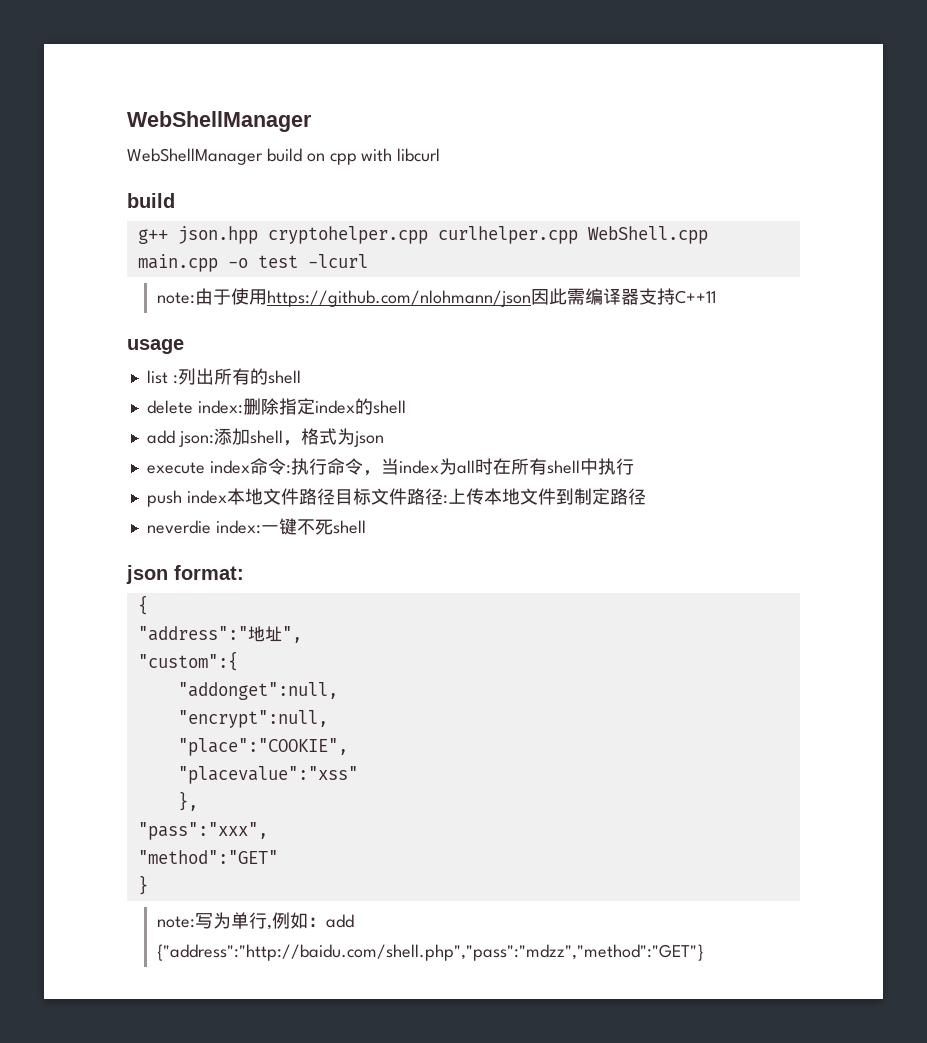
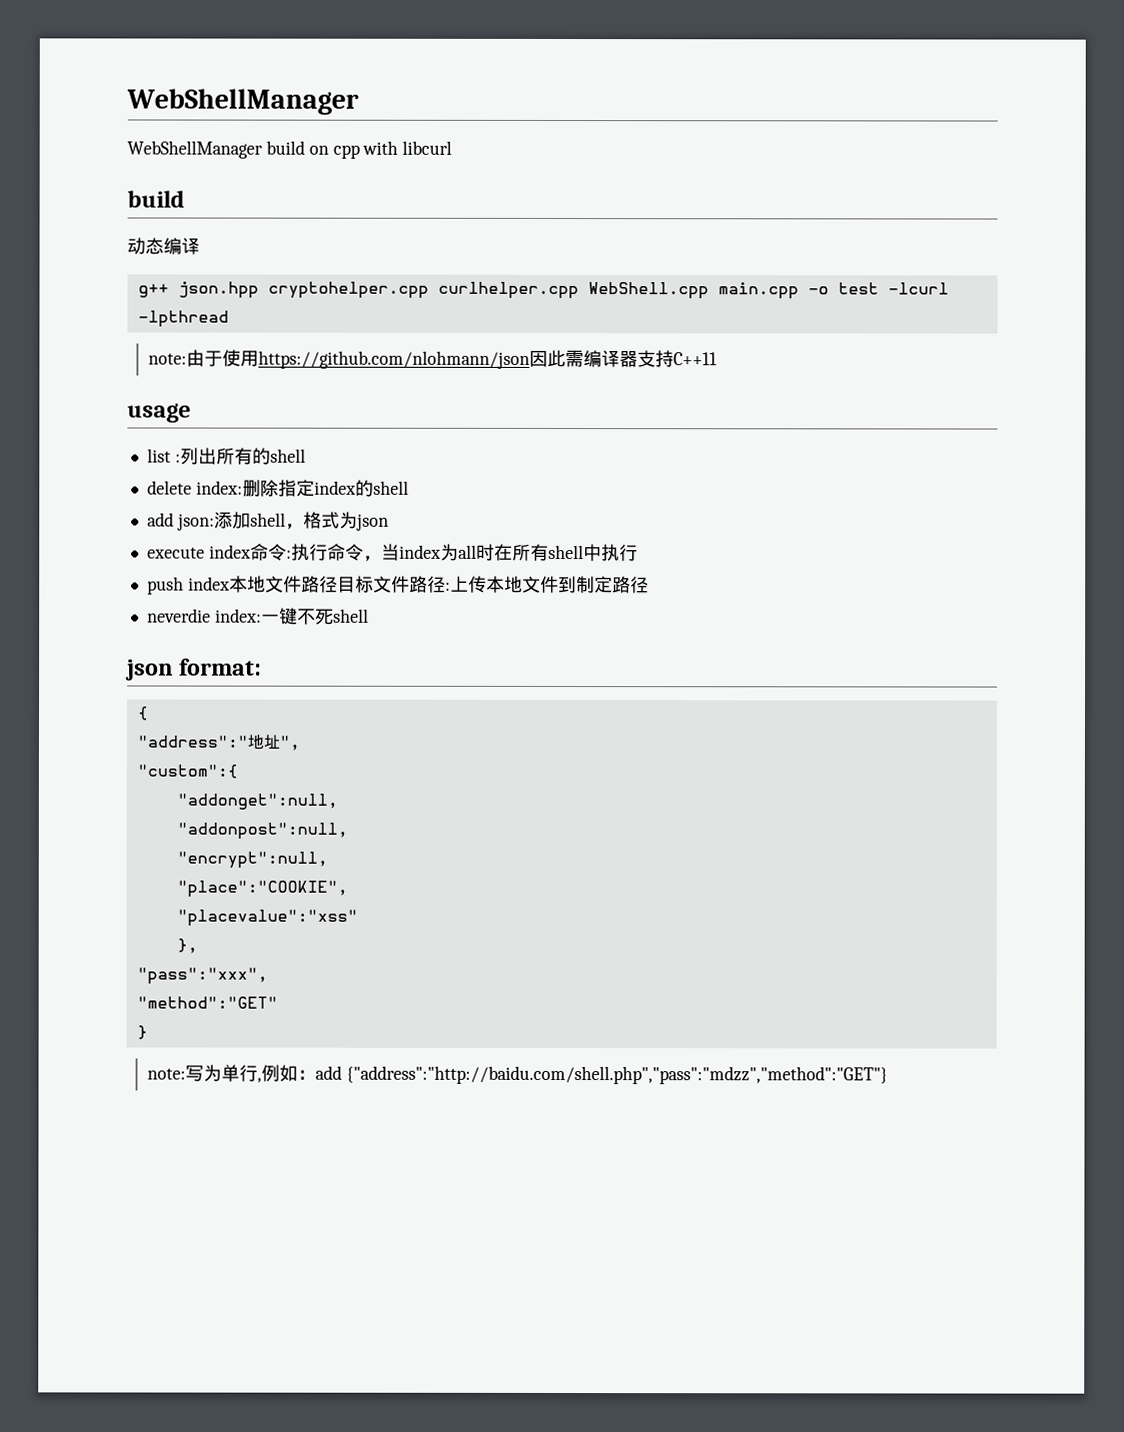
+ 动态编译
- g++ json.hpp cryptohelper.cpp curlhelper.cpp WebShell.cpp main.cpp -o test -lcurl
+ g++ json.hpp cryptohelper.cpp curlhelper.cpp WebShell.cpp main.cpp -o test -lcurl -lpthread
+ "addonpost":null,

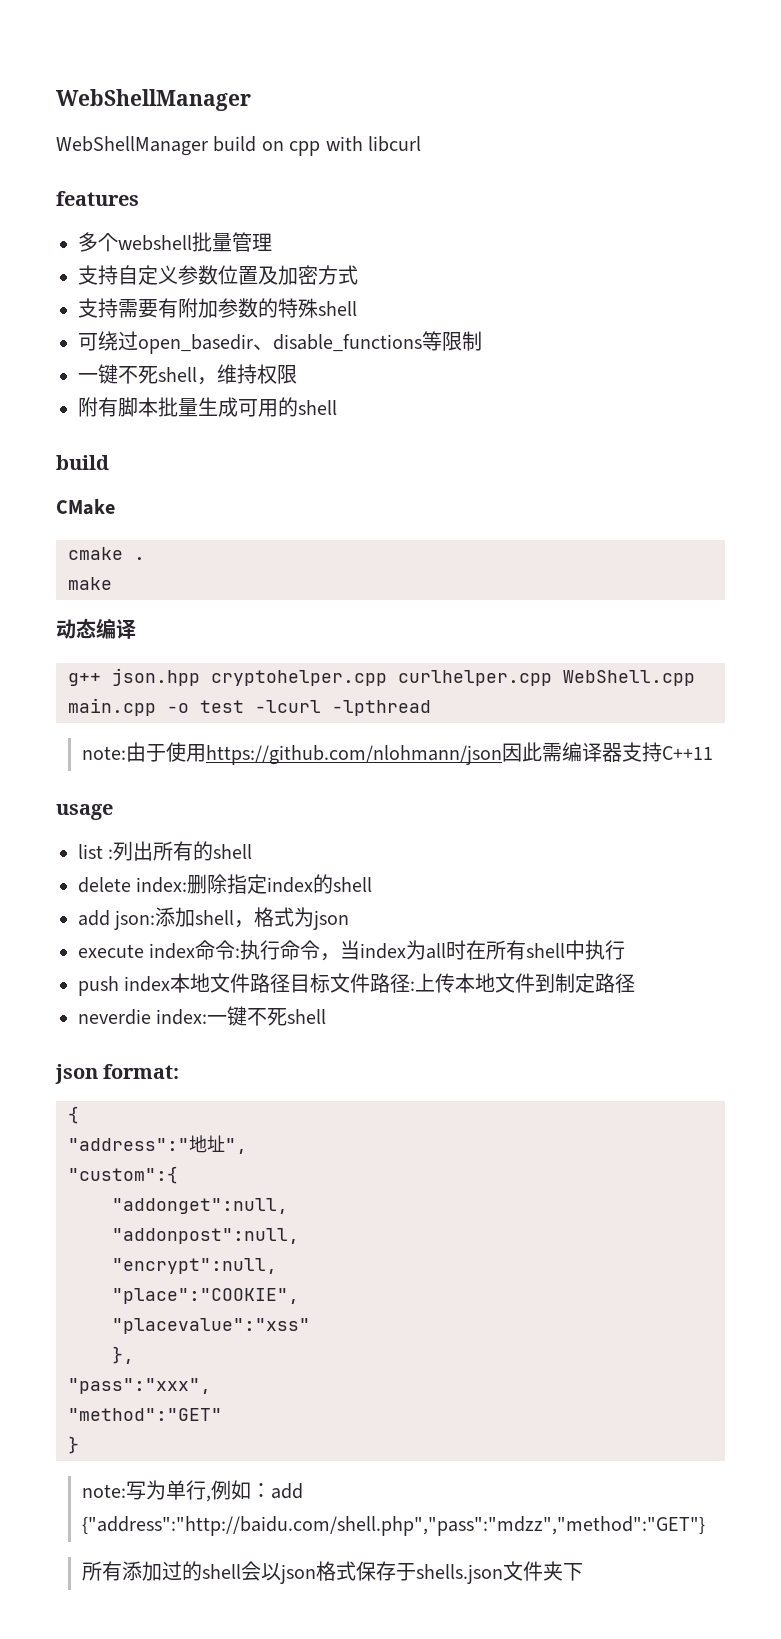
  WebShellManager build on cpp with libcurl
+ features
+ 多个webshell批量管理
+ 支持自定义参数位置及加密方式
+ 支持需要有附加参数的特殊shell
+ 可绕过open_basedir、disable_functions等限制
+ 一键不死shell，维持权限
+ 附有脚本批量生成可用的shell
  build
+ CMake
+ cmake .
+ make
+ 所有添加过的shell会以json格式保存于shells.json文件夹下

